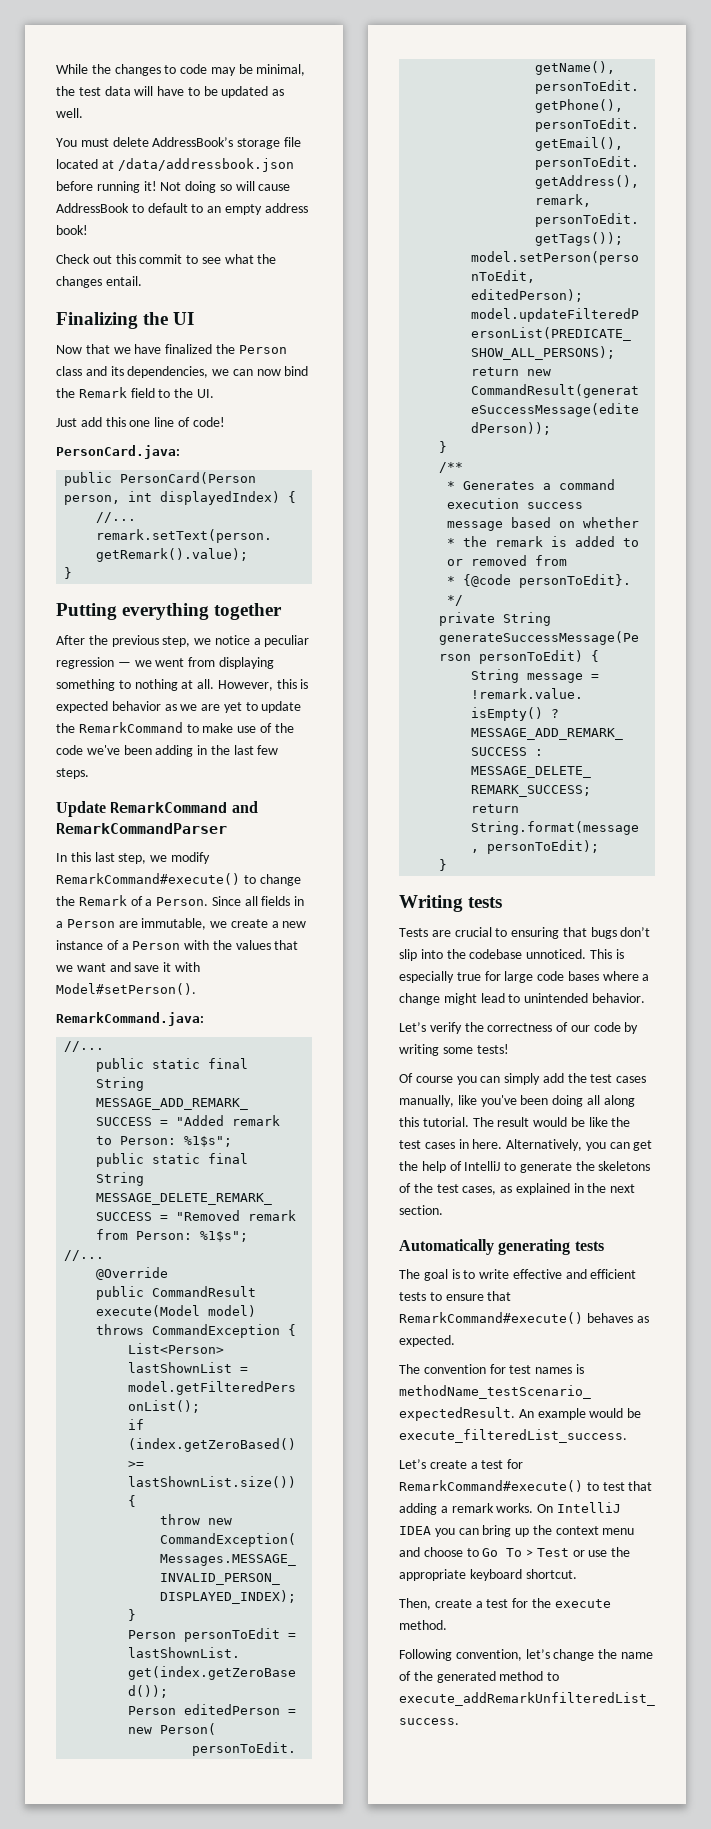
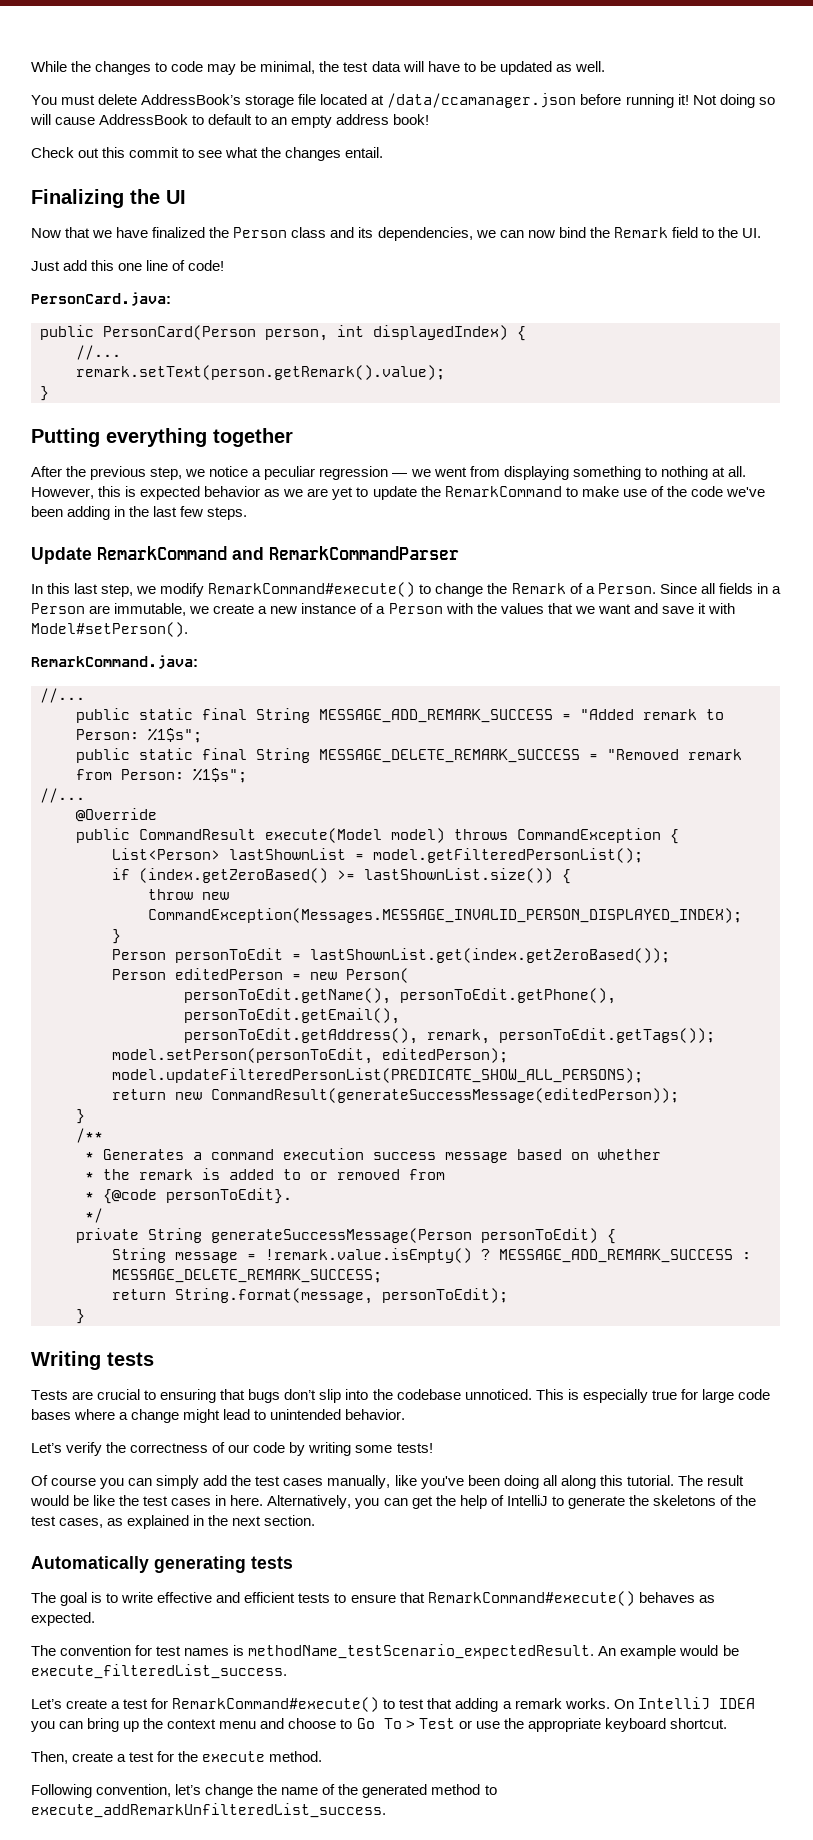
- You must delete AddressBook’s storage file located at /data/addressbook.json before running it!
+ You must delete AddressBook’s storage file located at /data/ccamanager.json before running it!

